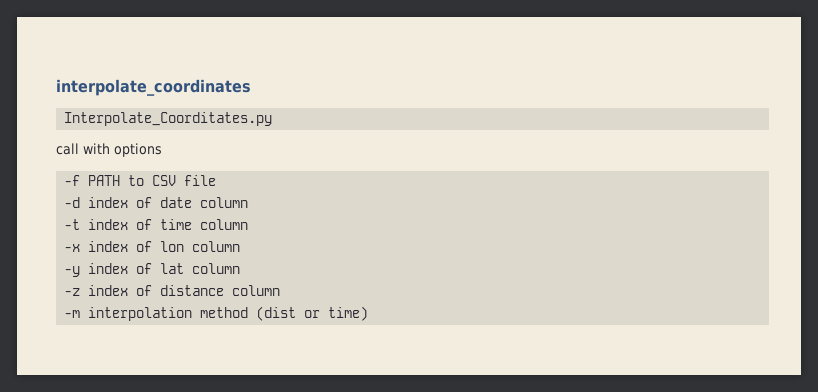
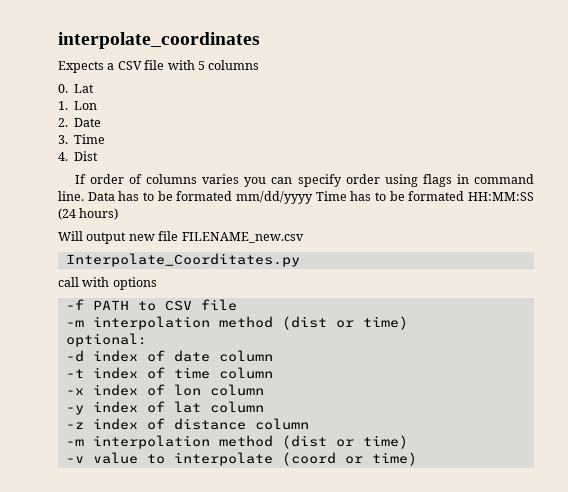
+ Expects a CSV file with 5 columns
+ 0. Lat
+ 1. Lon
+ 2. Date
+ 3. Time
+ 4. Dist
+ If order of columns varies you can specify order using flags in command line. Data has to be formated mm/dd/yyyy Time has to be formated HH:MM:SS (24 hours)
+ Will output new file FILENAME_new.csv
  -f PATH to CSV file
+ -m interpolation method (dist or time)
+ optional:
+ -v value to interpolate (coord or time)

